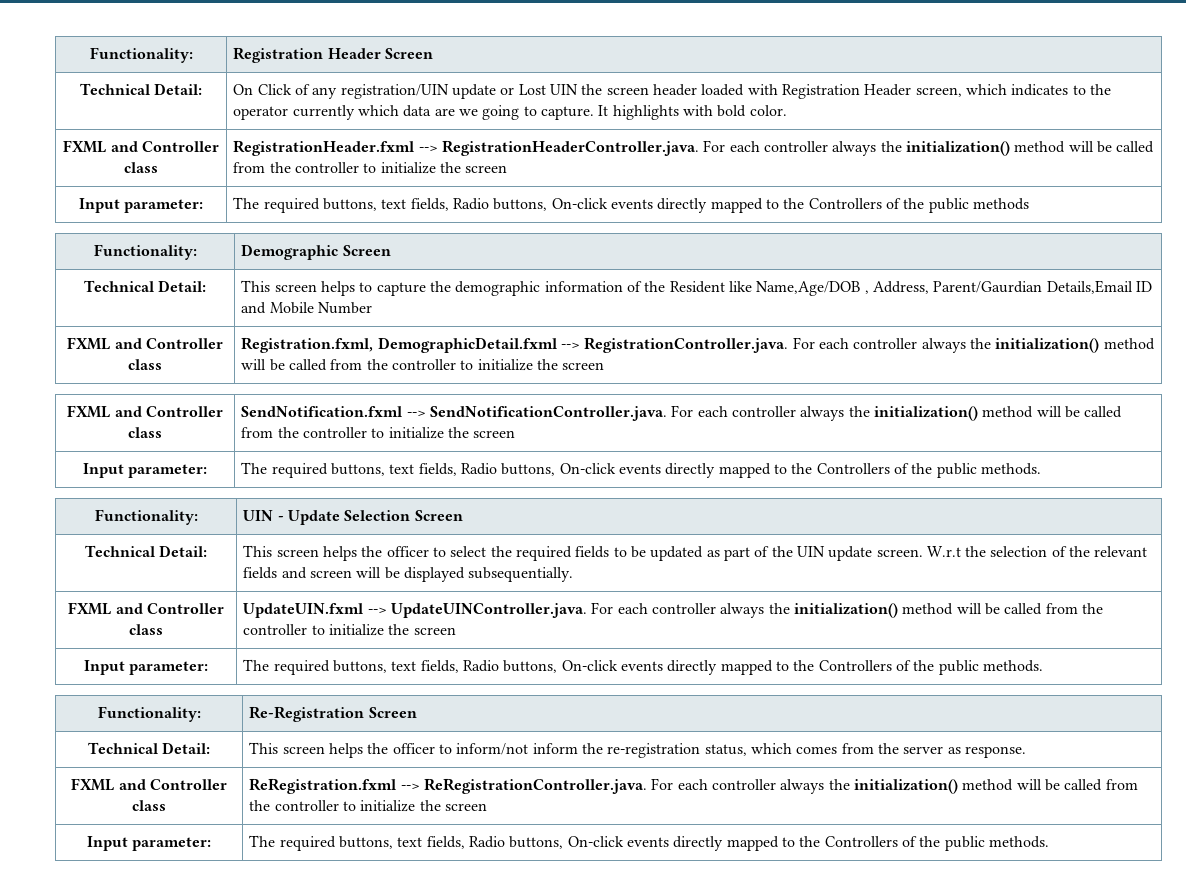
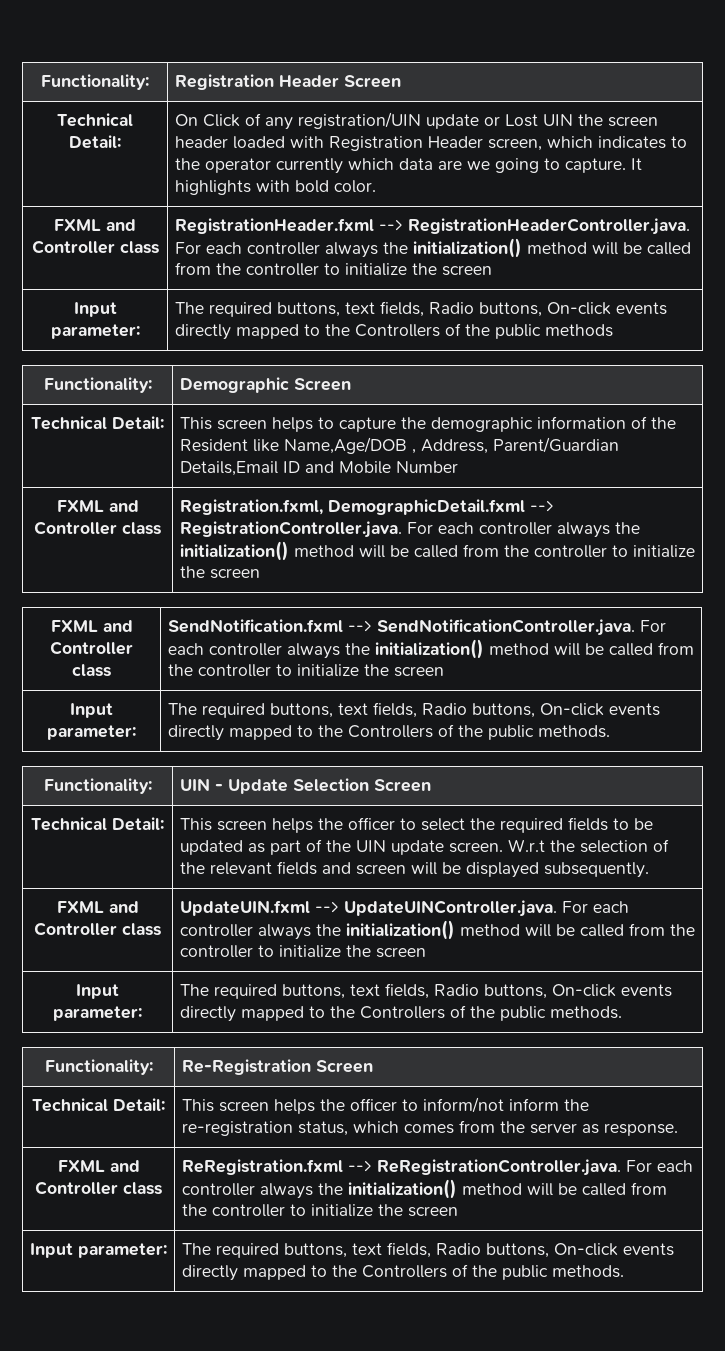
- Technical Detail: | This screen helps to capture the demographic information of the Resident like Name,Age/DOB , Address, Parent/Gaurdian Details,Email ID and Mobile Number
+ Technical Detail: | This screen helps to capture the demographic information of the Resident like Name,Age/DOB , Address, Parent/Guardian Details,Email ID and Mobile Number
- Technical Detail: | This screen helps the officer to select the required fields to be updated as part of the UIN update screen. W.r.t the selection of the relevant fields and screen will be displayed subsequentially.
+ Technical Detail: | This screen helps the officer to select the required fields to be updated as part of the UIN update screen. W.r.t the selection of the relevant fields and screen will be displayed subsequently.

